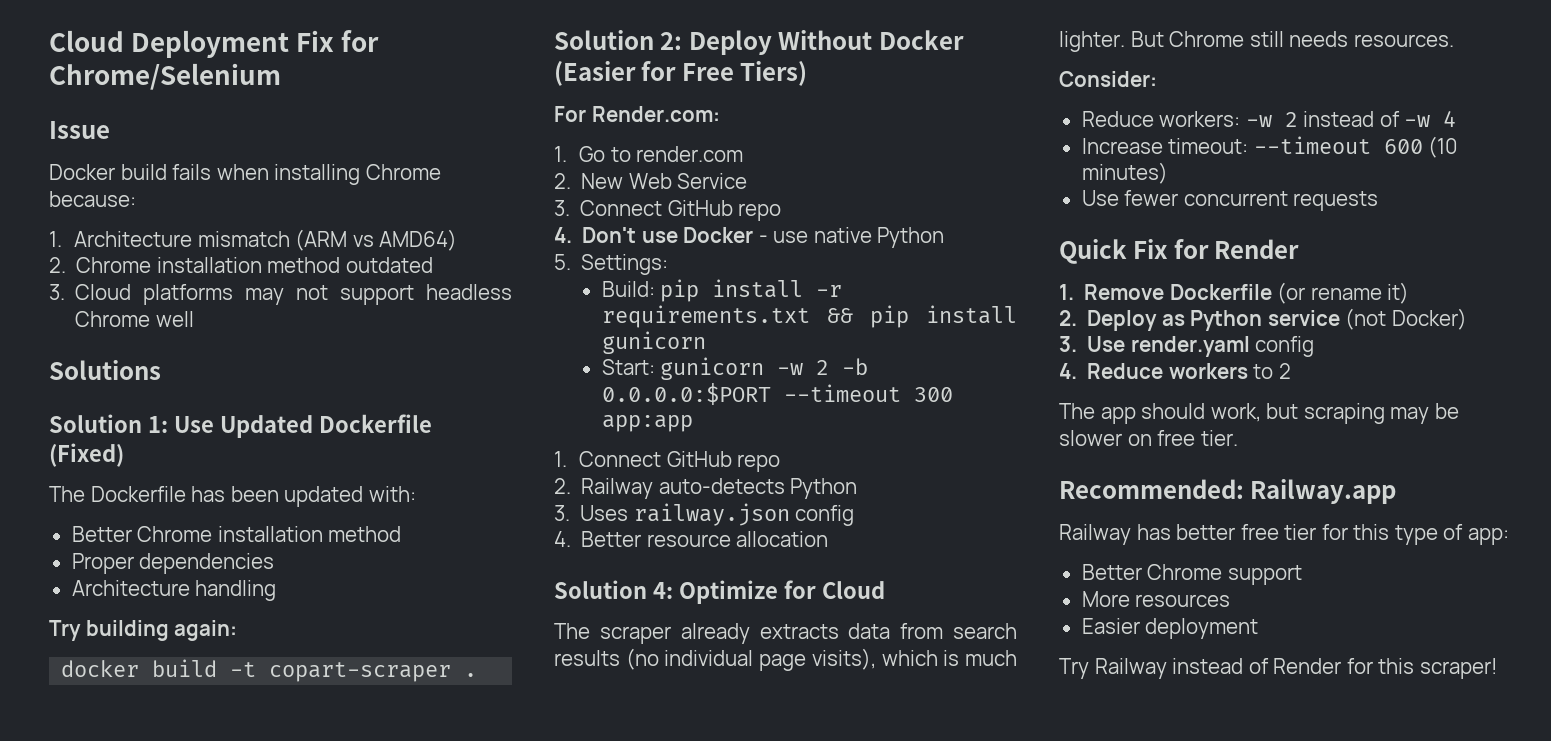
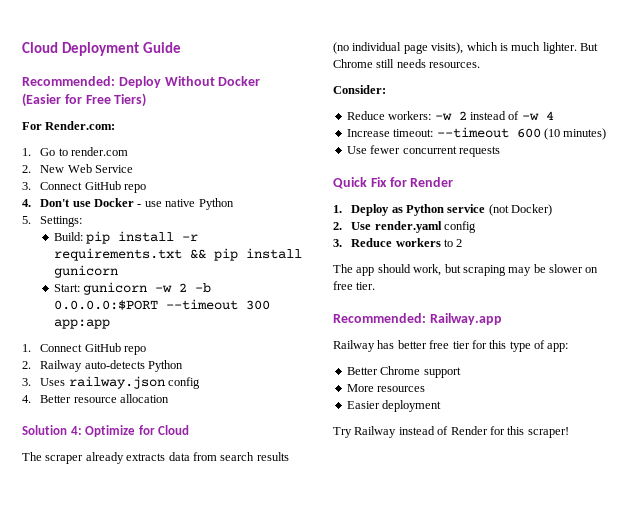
- Cloud Deployment Fix for Chrome/Selenium
- Issue
- Docker build fails when installing Chrome because:
- 1. Architecture mismatch (ARM vs AMD64)
- 2. Chrome installation method outdated
- 3. Cloud platforms may not support headless Chrome well
- Solutions
- Solution 1: Use Updated Dockerfile (Fixed)
- The Dockerfile has been updated with:
- Better Chrome installation method
- Proper dependencies
- Architecture handling
- Try building again:
- docker build -t copart-scraper .
- Solution 2: Deploy Without Docker (Easier for Free Tiers)
+ Cloud Deployment Guide
+ Recommended: Deploy Without Docker (Easier for Free Tiers)
- 1. Remove Dockerfile (or rename it)
- 2. Deploy as Python service (not Docker)
+ 1. Deploy as Python service (not Docker)
- 3. Use render.yaml config
+ 2. Use render.yaml config
- 4. Reduce workers to 2
+ 3. Reduce workers to 2

